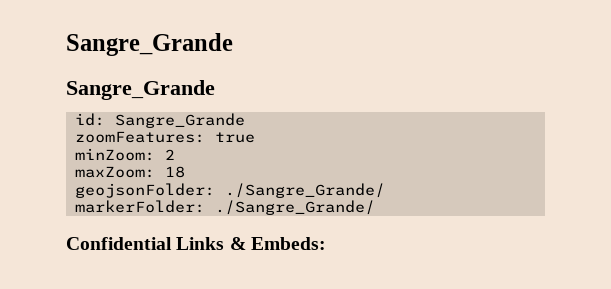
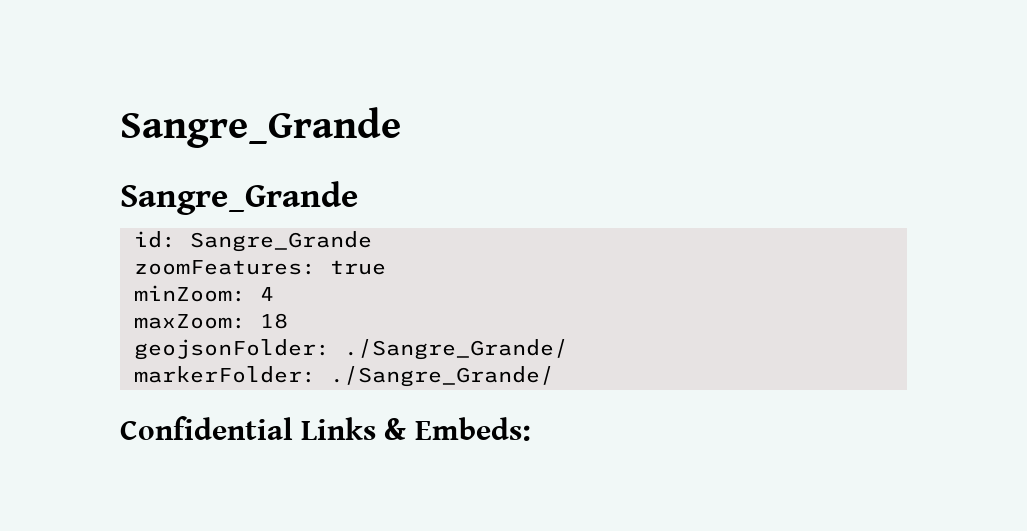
- minZoom: 2
+ minZoom: 4

